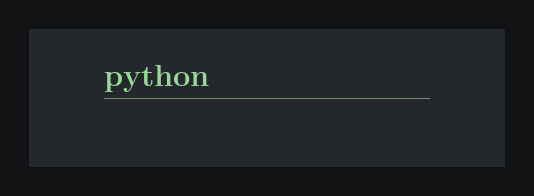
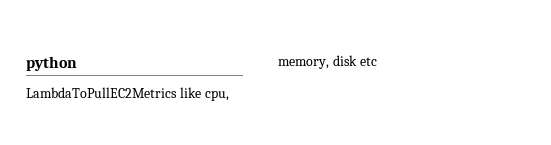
+ LambdaToPullEC2Metrics like cpu, memory, disk etc

